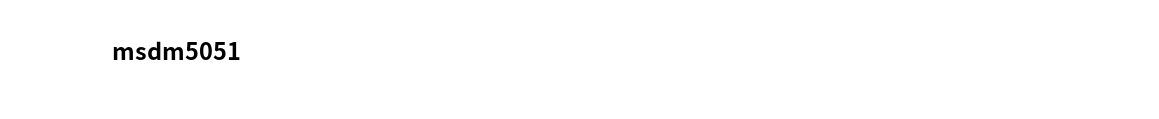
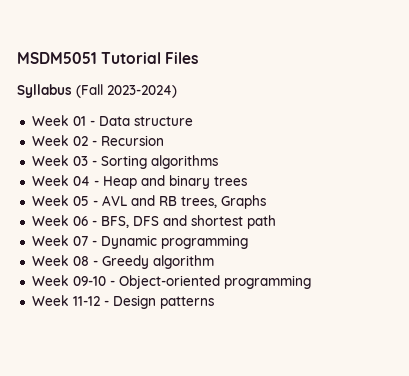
- msdm5051
+ MSDM5051 Tutorial Files
+ Syllabus (Fall 2023-2024)
+ Week 01 - Data structure
+ Week 02 - Recursion
+ Week 03 - Sorting algorithms
+ Week 04 - Heap and binary trees
+ Week 05 - AVL and RB trees, Graphs
+ Week 06 - BFS, DFS and shortest path
+ Week 07 - Dynamic programming
+ Week 08 - Greedy algorithm
+ Week 09-10 - Object-oriented programming
+ Week 11-12 - Design patterns

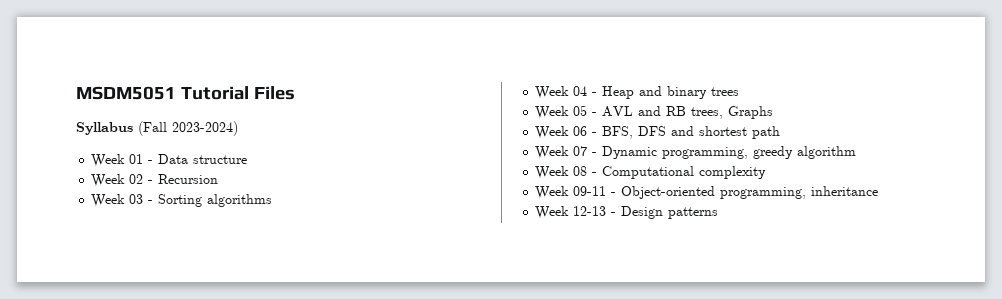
- Week 07 - Dynamic programming
+ Week 07 - Dynamic programming, greedy algorithm
- Week 08 - Greedy algorithm
- Week 09-10 - Object-oriented programming
- Week 11-12 - Design patterns
+ Week 08 - Computational complexity
+ Week 09-11 - Object-oriented programming, inheritance
+ Week 12-13 - Design patterns

